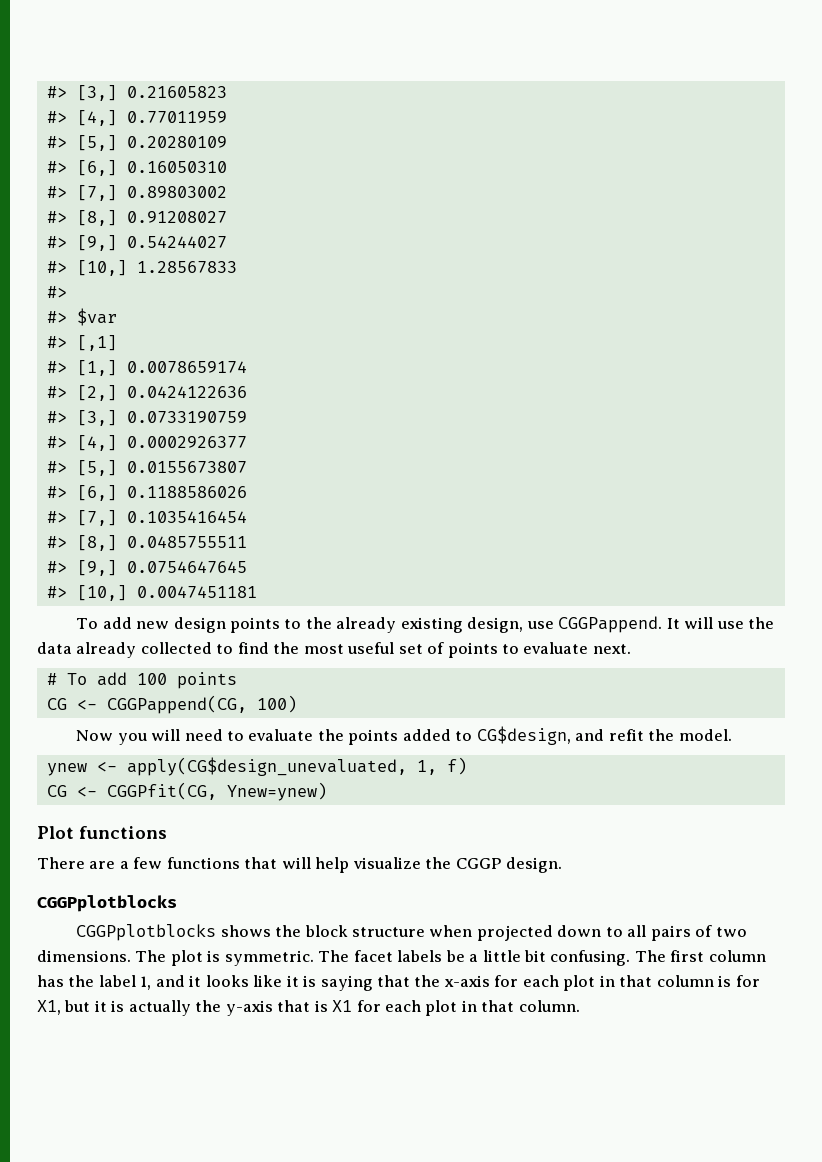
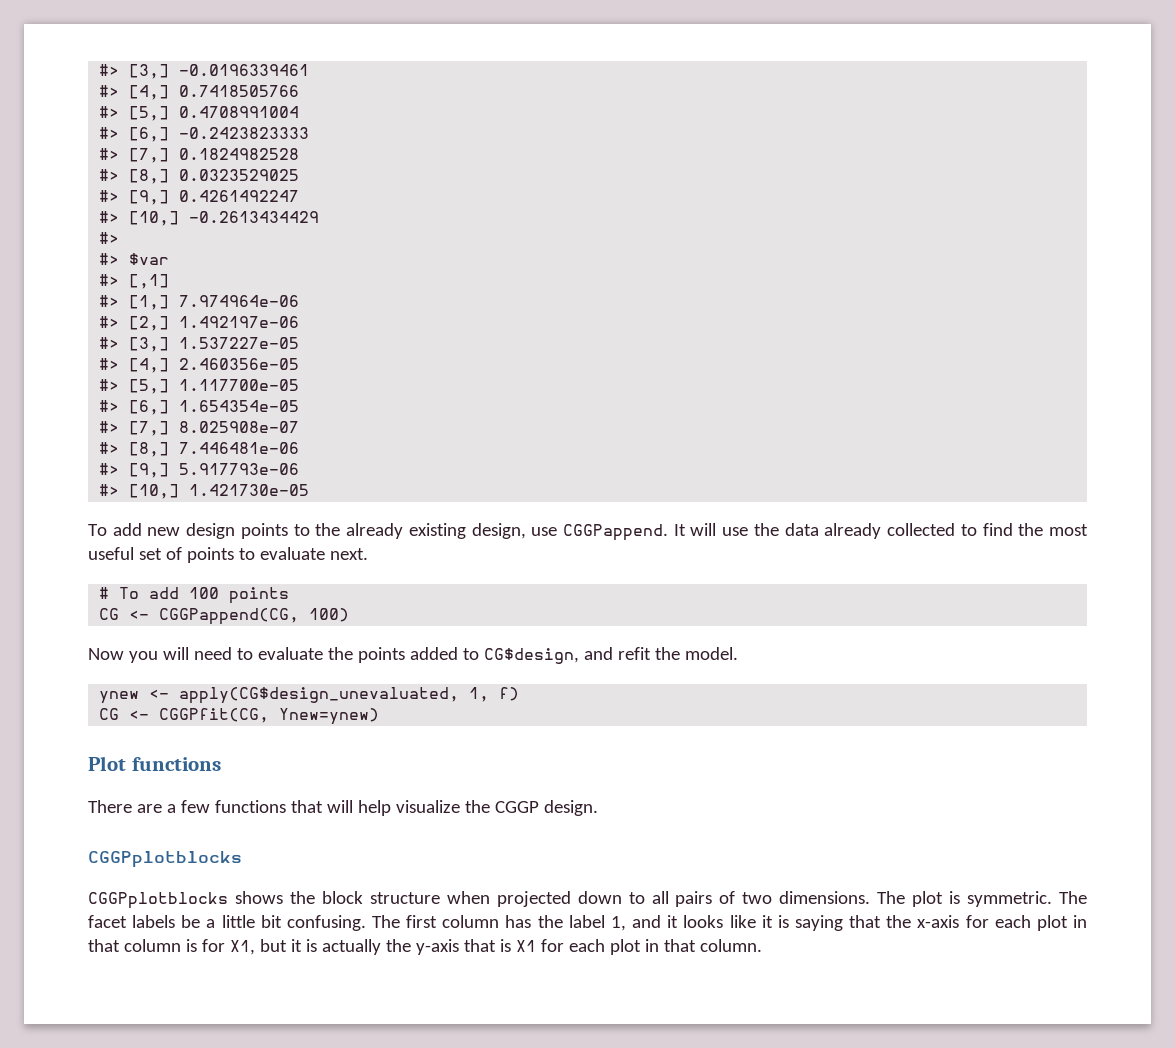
- #> [3,] 0.21605823
- #> [4,] 0.77011959
- #> [5,] 0.20280109
- #> [6,] 0.16050310
- #> [7,] 0.89803002
- #> [8,] 0.91208027
- #> [9,] 0.54244027
- #> [10,] 1.28567833
+ #> [3,] -0.0196339461
+ #> [4,] 0.7418505766
+ #> [5,] 0.4708991004
+ #> [6,] -0.2423823333
+ #> [7,] 0.1824982528
+ #> [8,] 0.0323529025
+ #> [9,] 0.4261492247
+ #> [10,] -0.2613434429
- #> [1,] 0.0078659174
+ #> [1,] 7.974964e-06
- #> [2,] 0.0424122636
- #> [3,] 0.0733190759
- #> [4,] 0.0002926377
- #> [5,] 0.0155673807
- #> [6,] 0.1188586026
- #> [7,] 0.1035416454
- #> [8,] 0.0485755511
- #> [9,] 0.0754647645
- #> [10,] 0.0047451181
+ #> [2,] 1.492197e-06
+ #> [3,] 1.537227e-05
+ #> [4,] 2.460356e-05
+ #> [5,] 1.117700e-05
+ #> [6,] 1.654354e-05
+ #> [7,] 8.025908e-07
+ #> [8,] 7.446481e-06
+ #> [9,] 5.917793e-06
+ #> [10,] 1.421730e-05

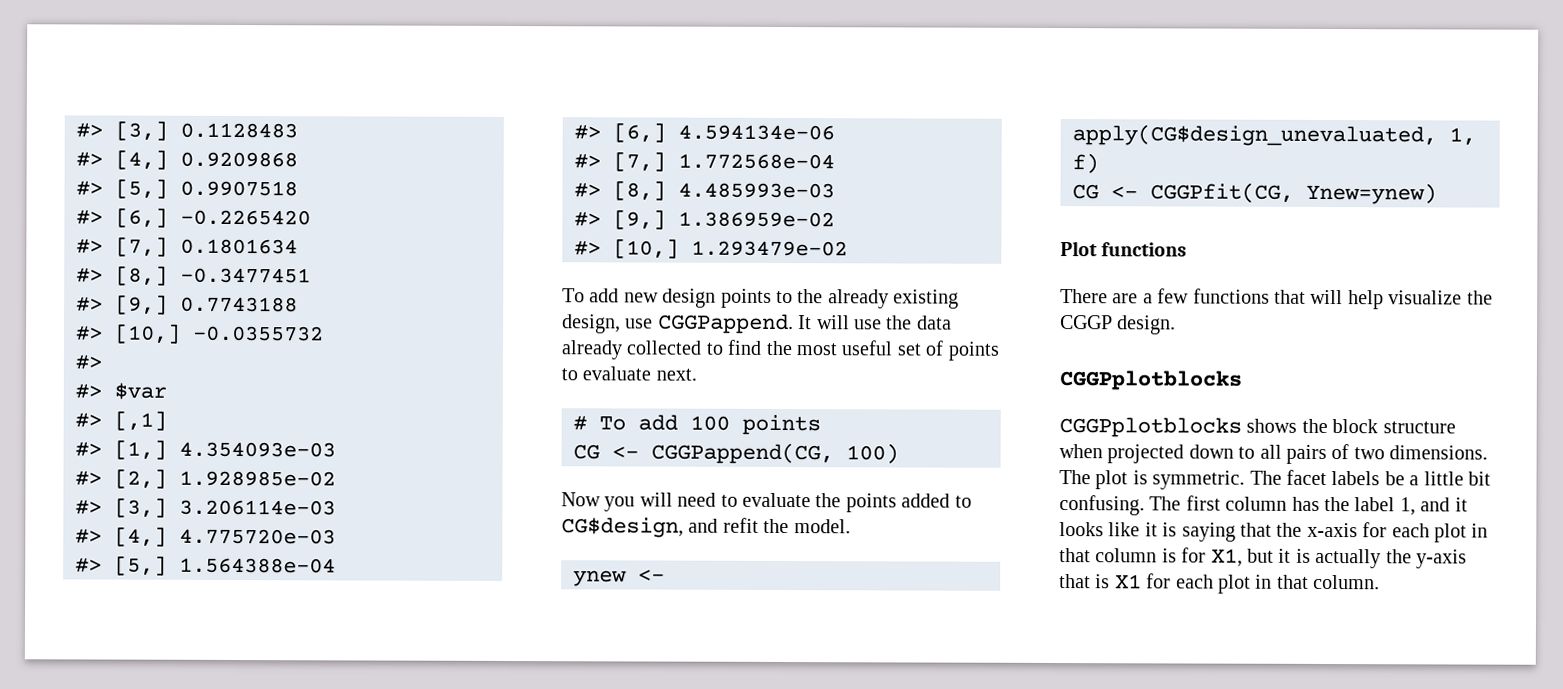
- #> [3,] -0.0196339461
- #> [4,] 0.7418505766
- #> [5,] 0.4708991004
- #> [6,] -0.2423823333
- #> [7,] 0.1824982528
- #> [8,] 0.0323529025
- #> [9,] 0.4261492247
- #> [10,] -0.2613434429
+ #> [3,] 0.1128483
+ #> [4,] 0.9209868
+ #> [5,] 0.9907518
+ #> [6,] -0.2265420
+ #> [7,] 0.1801634
+ #> [8,] -0.3477451
+ #> [9,] 0.7743188
+ #> [10,] -0.0355732
- #> [1,] 7.974964e-06
+ #> [1,] 4.354093e-03
- #> [2,] 1.492197e-06
- #> [3,] 1.537227e-05
- #> [4,] 2.460356e-05
- #> [5,] 1.117700e-05
- #> [6,] 1.654354e-05
- #> [7,] 8.025908e-07
- #> [8,] 7.446481e-06
- #> [9,] 5.917793e-06
- #> [10,] 1.421730e-05
+ #> [2,] 1.928985e-02
+ #> [3,] 3.206114e-03
+ #> [4,] 4.775720e-03
+ #> [5,] 1.564388e-04
+ #> [6,] 4.594134e-06
+ #> [7,] 1.772568e-04
+ #> [8,] 4.485993e-03
+ #> [9,] 1.386959e-02
+ #> [10,] 1.293479e-02

